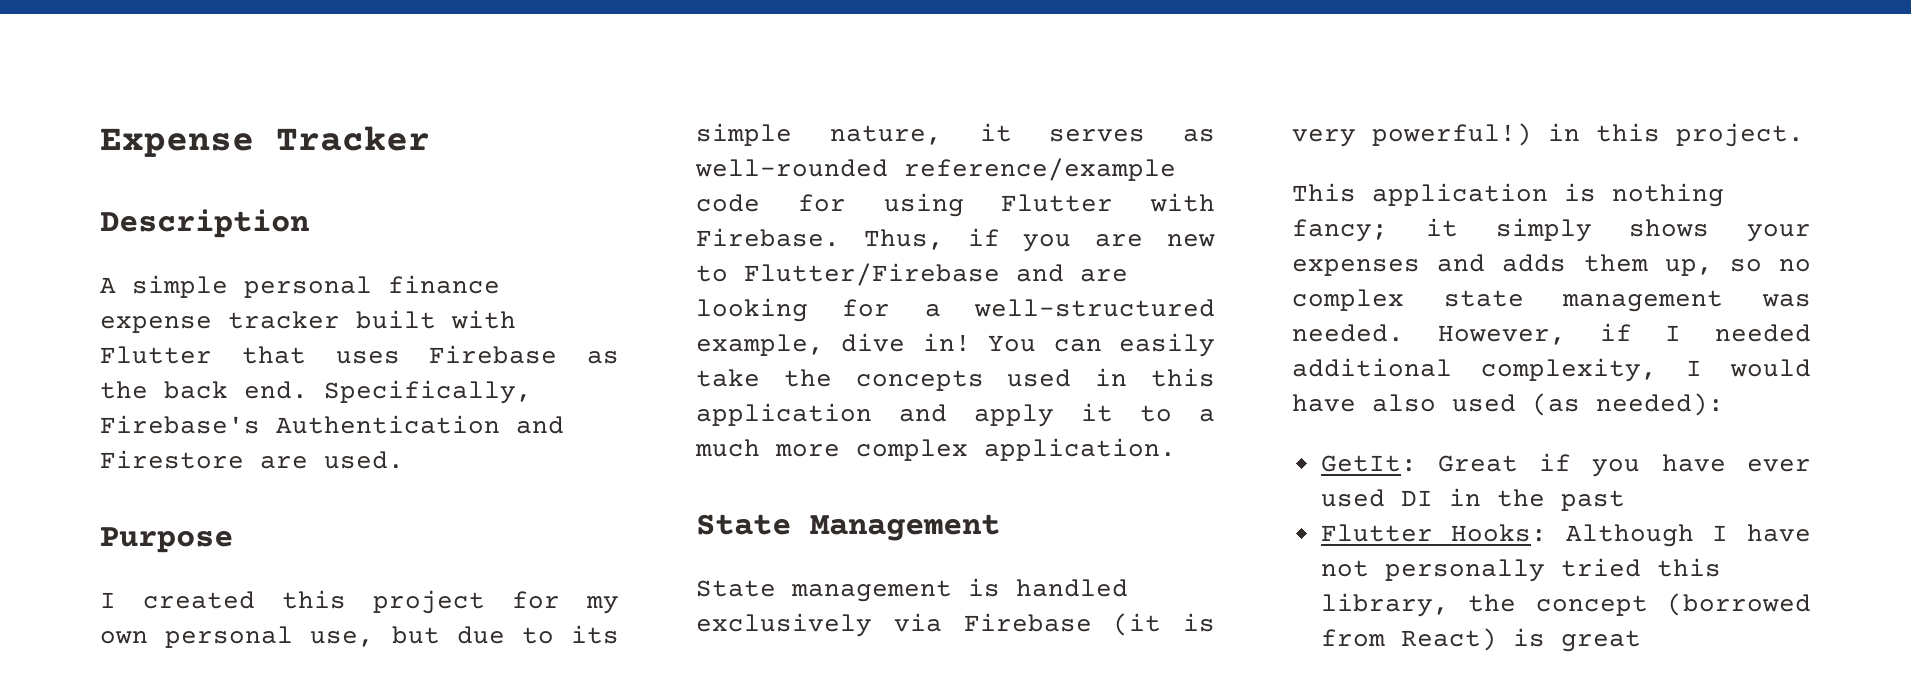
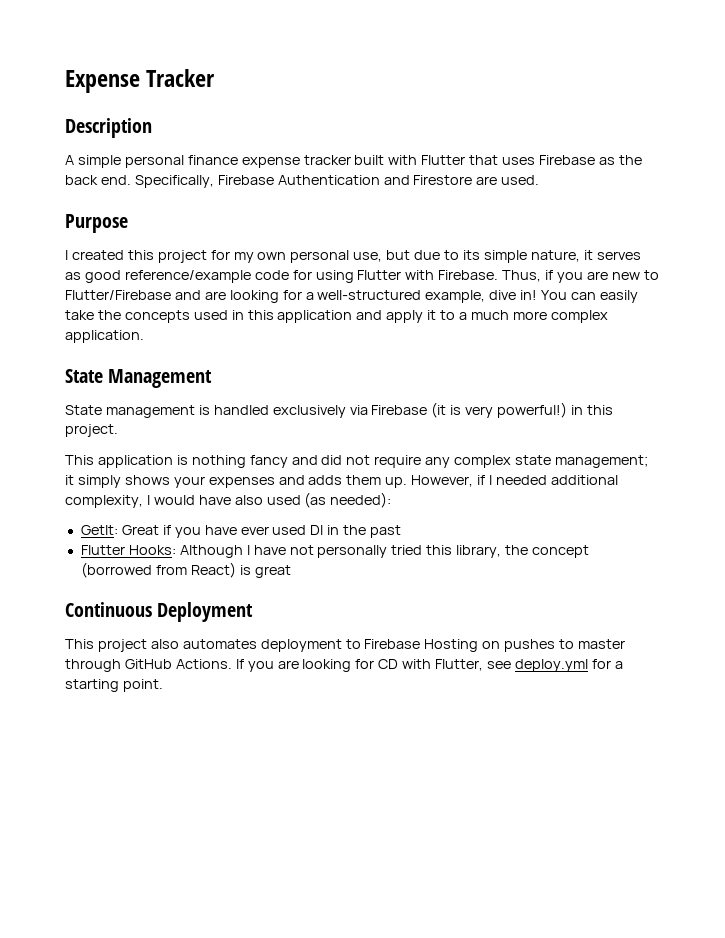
- Specifically, Firebase's Authentication and Firestore are used.
+ Specifically, Firebase Authentication and Firestore are used.
- I created this project for my own personal use, but due to its simple nature, it serves as well-rounded reference/example code for using Flutter with Firebase.
+ I created this project for my own personal use, but due to its simple nature, it serves as good reference/example code for using Flutter with Firebase.
- This application is nothing fancy; it simply shows your expenses and adds them up, so no complex state management was needed.
+ This application is nothing fancy and did not require any complex state management; it simply shows your expenses and adds them up.
+ Continuous Deployment
+ This project also automates deployment to Firebase Hosting on pushes to master through GitHub Actions. If you are looking for CD with Flutter, see deploy.yml for a starting point.

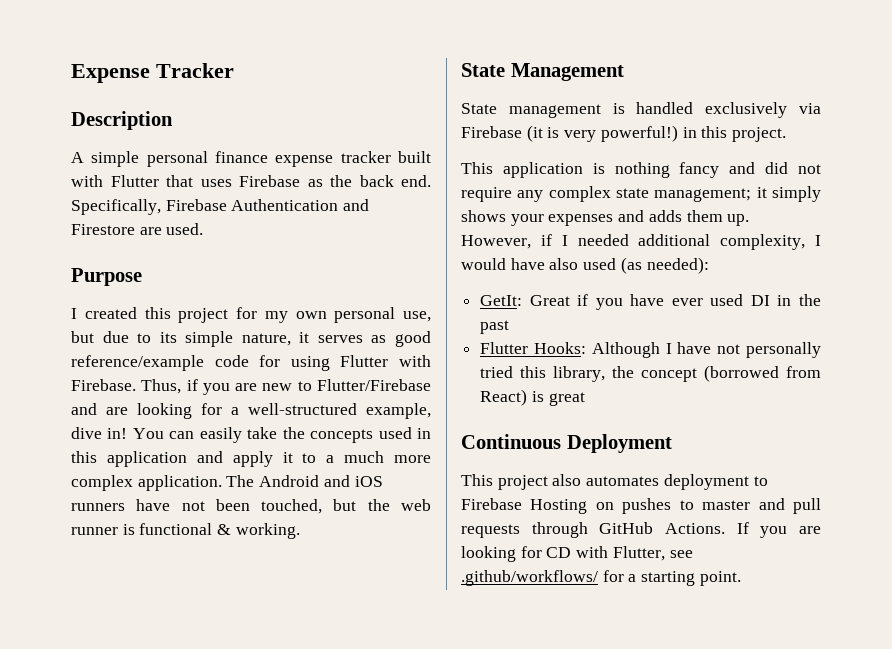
+ The Android and iOS runners have not been touched, but the web runner is functional & working.
- This project also automates deployment to Firebase Hosting on pushes to master through GitHub Actions.
+ This project also automates deployment to Firebase Hosting on pushes to master and pull requests through GitHub Actions.
- If you are looking for CD with Flutter, see deploy.yml for a starting point.
+ If you are looking for CD with Flutter, see .github/workflows/ for a starting point.

